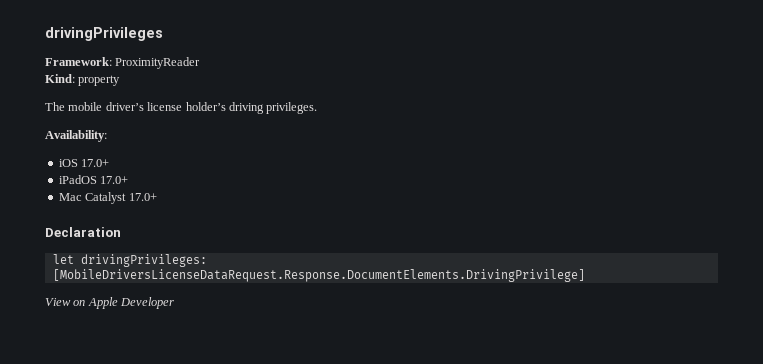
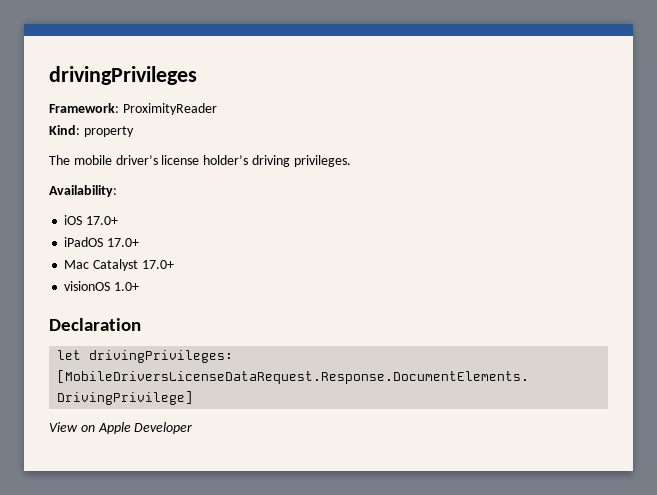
+ visionOS 1.0+

